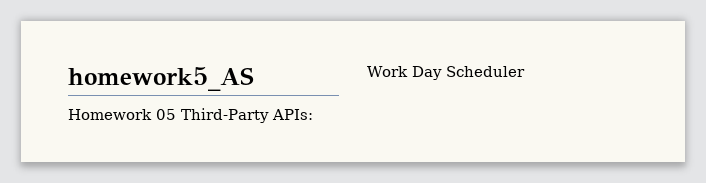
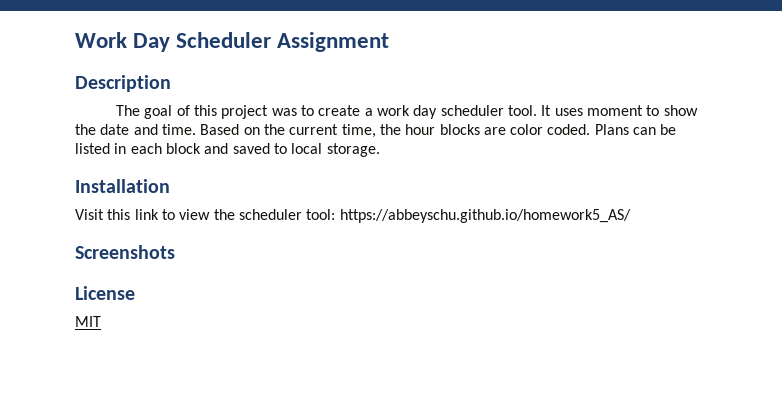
- homework5_AS
- Homework 05 Third-Party APIs: Work Day Scheduler
+ Work Day Scheduler Assignment
+ Description
+ The goal of this project was to create a work day scheduler tool. It uses moment to show the date and time. Based on the current time, the hour blocks are color coded. Plans can be listed in each block and saved to local storage.
+ Installation
+ Visit this link to view the scheduler tool: https://abbeyschu.github.io/homework5_AS/
+ Screenshots
+ License
+ MIT

